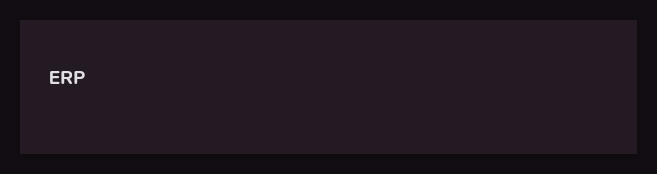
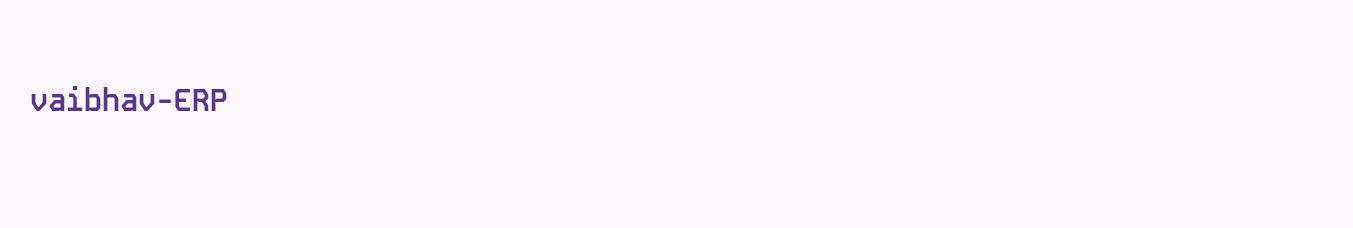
- ERP
+ vaibhav-ERP

